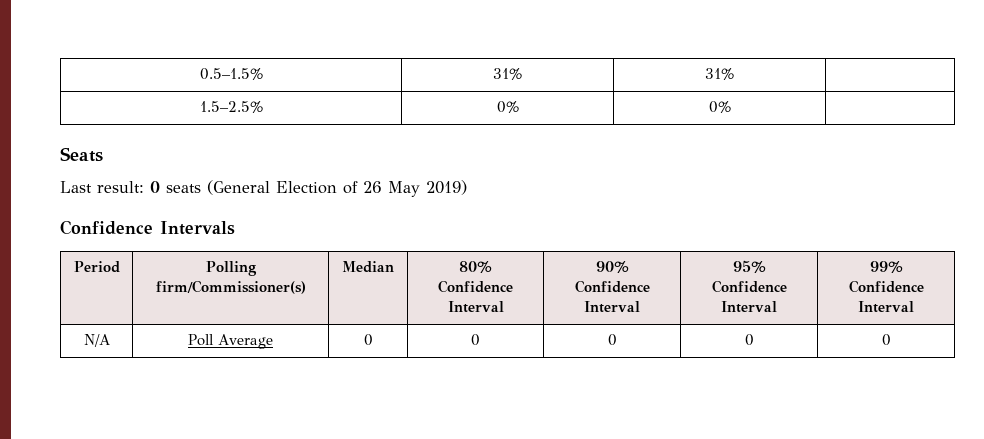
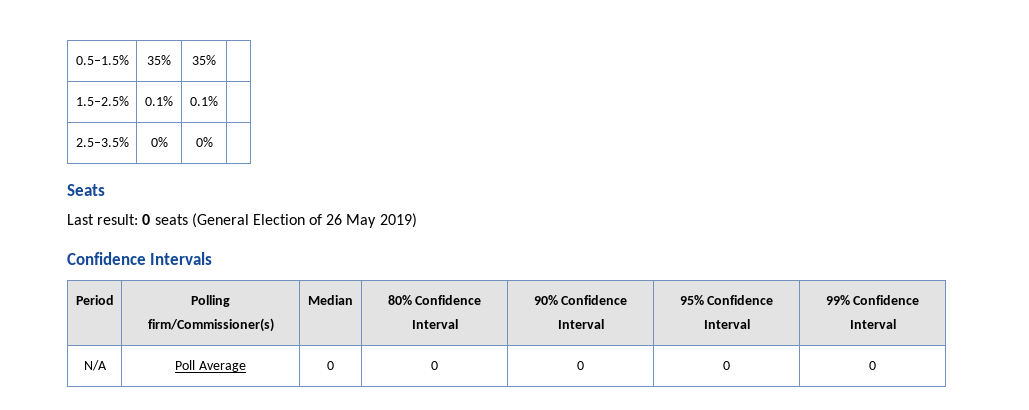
- 0.5–1.5% | 31% | 31% |
+ 0.5–1.5% | 35% | 35% |
- 1.5–2.5% | 0% | 0% |
+ 1.5–2.5% | 0.1% | 0.1% |
+ 2.5–3.5% | 0% | 0% |

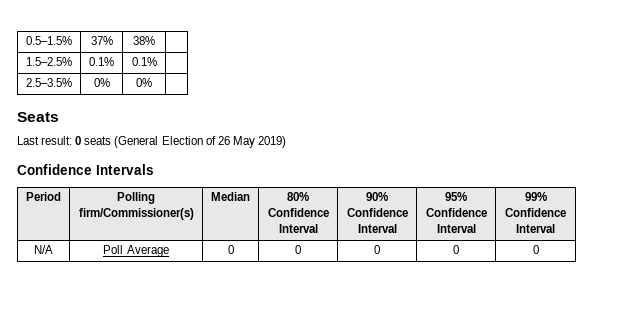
- 0.5–1.5% | 35% | 35% |
+ 0.5–1.5% | 37% | 38% |

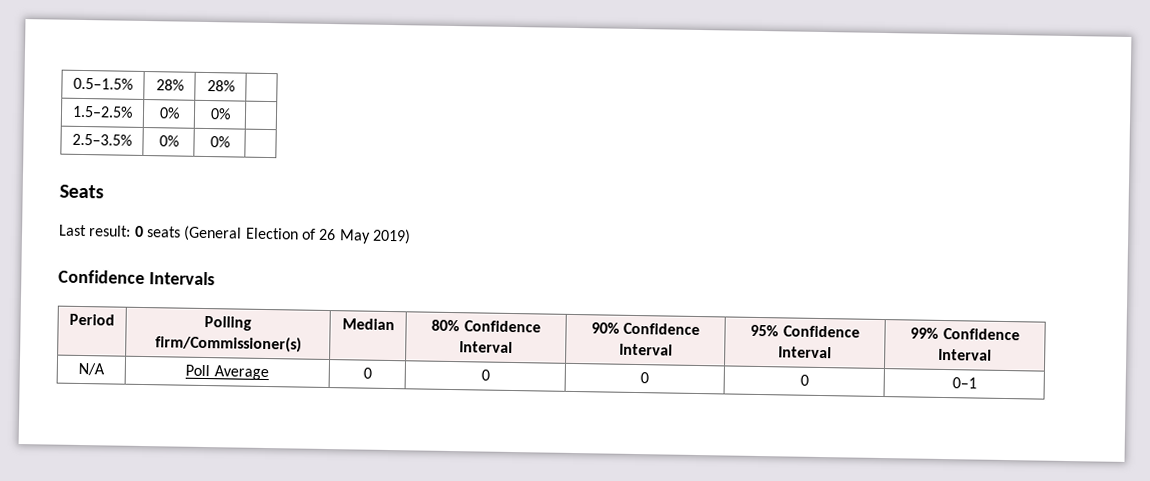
- 0.5–1.5% | 37% | 38% |
+ 0.5–1.5% | 28% | 28% |
- 1.5–2.5% | 0.1% | 0.1% |
+ 1.5–2.5% | 0% | 0% |
- N/A | Poll Average | 0 | 0 | 0 | 0 | 0
+ N/A | Poll Average | 0 | 0 | 0 | 0 | 0–1

